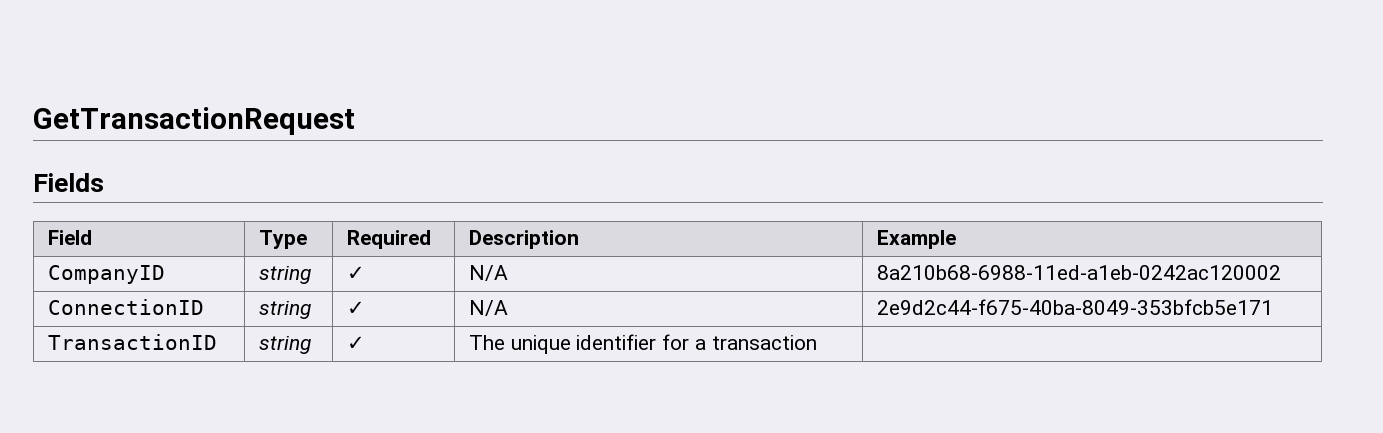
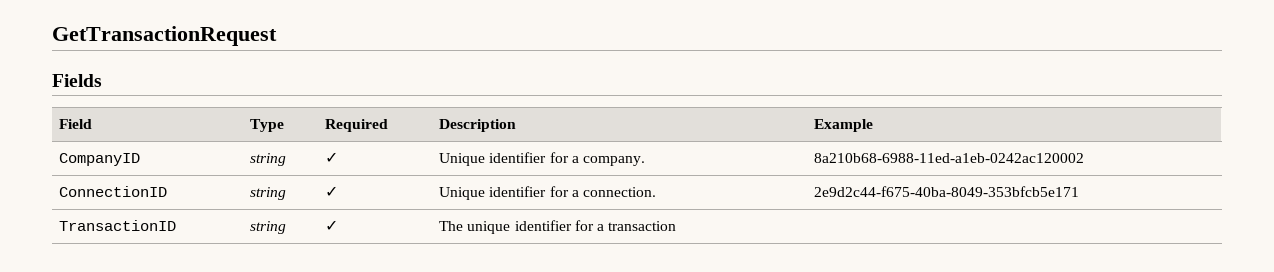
- CompanyID | string | ✓ | N/A | 8a210b68-6988-11ed-a1eb-0242ac120002
+ CompanyID | string | ✓ | Unique identifier for a company. | 8a210b68-6988-11ed-a1eb-0242ac120002
- ConnectionID | string | ✓ | N/A | 2e9d2c44-f675-40ba-8049-353bfcb5e171
+ ConnectionID | string | ✓ | Unique identifier for a connection. | 2e9d2c44-f675-40ba-8049-353bfcb5e171

